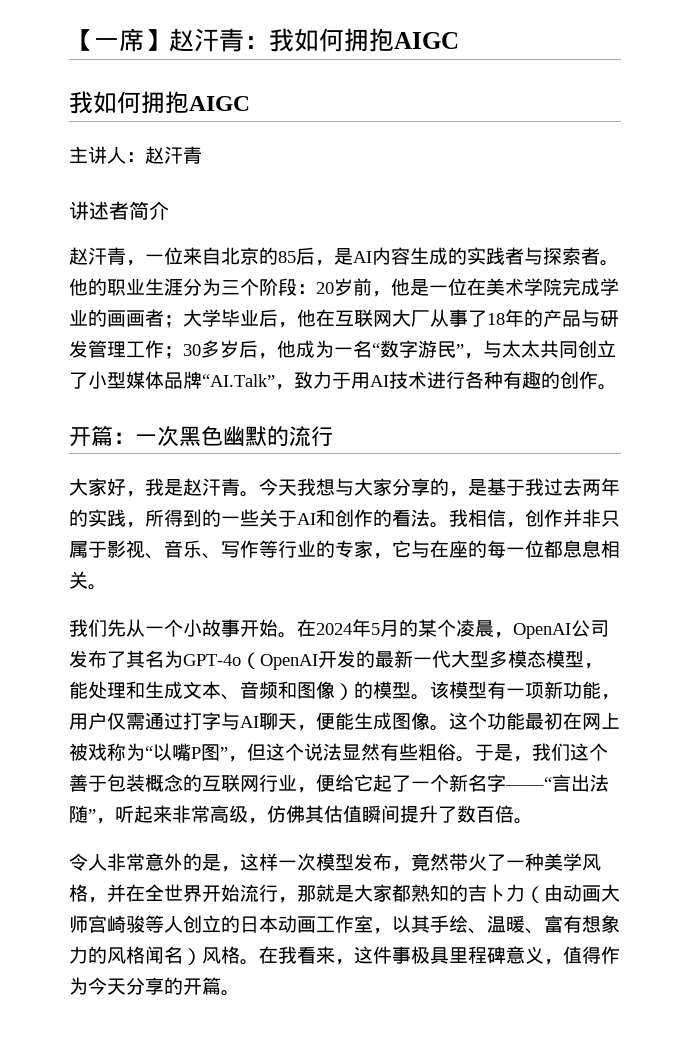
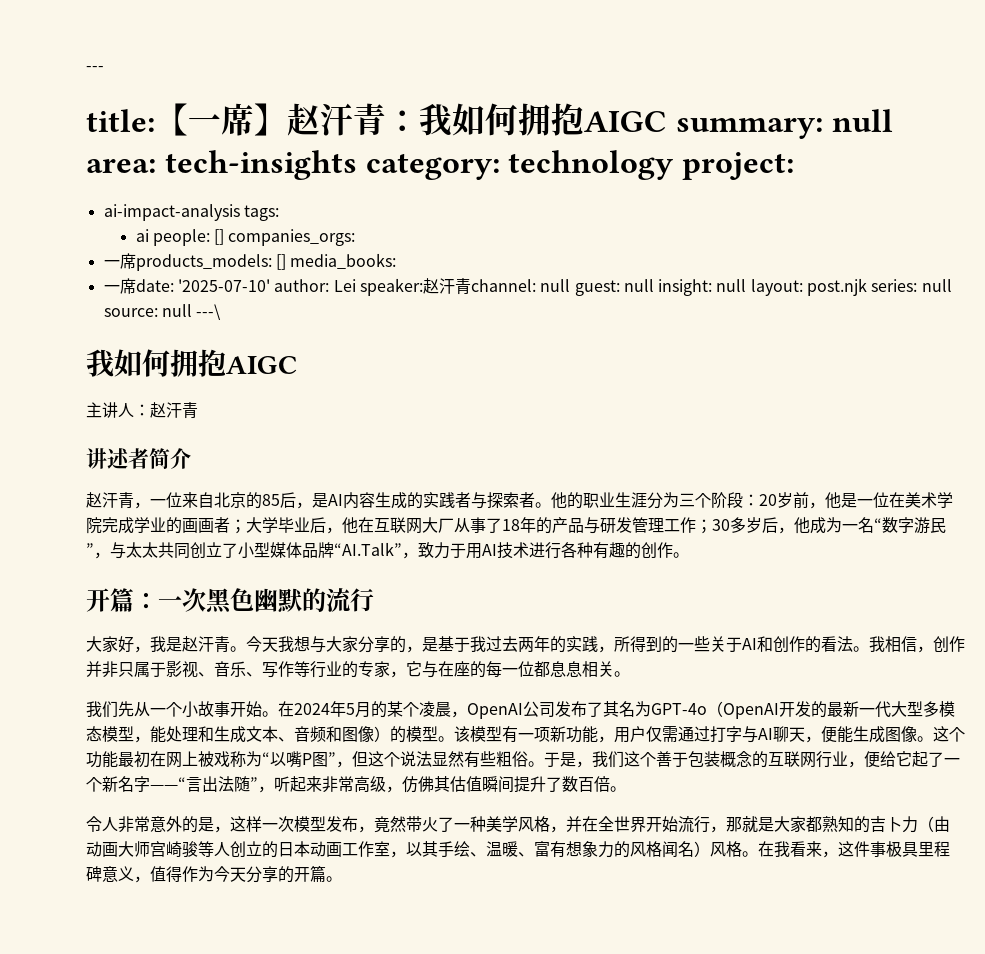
- 【一席】赵汗青：我如何拥抱AIGC
+ ---
+ title:【一席】赵汗青：我如何拥抱AIGC summary: null area: tech-insights category: technology project:
+ ai-impact-analysis tags:
+ ai people: [] companies_orgs:
+ 一席products_models: [] media_books:
+ 一席date: '2025-07-10' author: Lei speaker:赵汗青channel: null guest: null insight: null layout: post.njk series: null source: null ---\

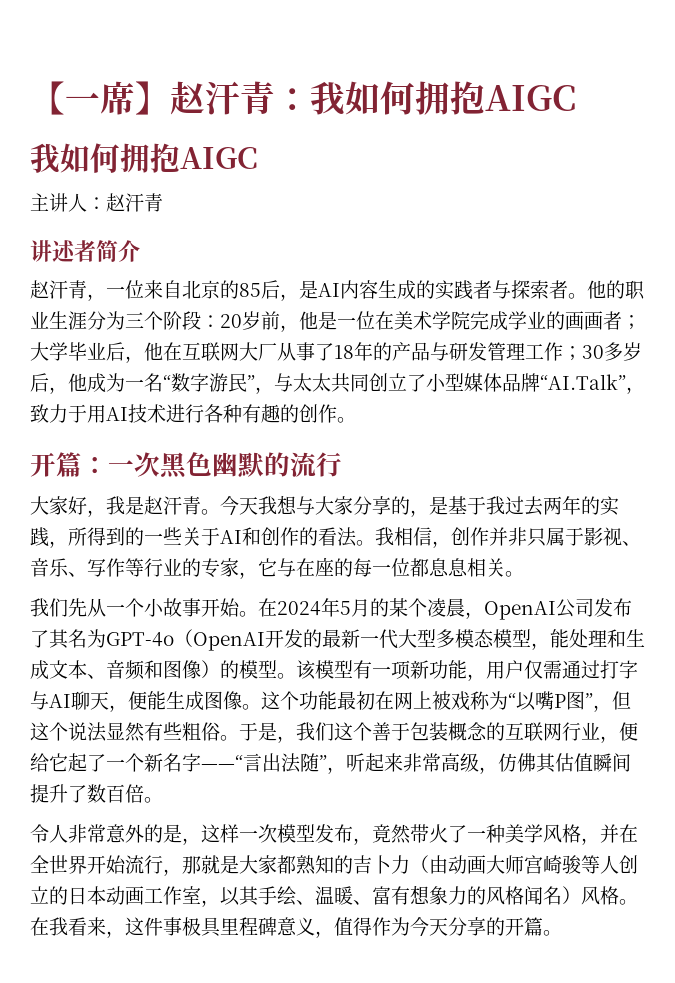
- ---
- title:【一席】赵汗青：我如何拥抱AIGC summary: null area: tech-insights category: technology project:
- ai-impact-analysis tags:
- ai people: [] companies_orgs:
- 一席products_models: [] media_books:
- 一席date: '2025-07-10' author: Lei speaker:赵汗青channel: null guest: null insight: null layout: post.njk series: null source: null ---\
+ 【一席】赵汗青：我如何拥抱AIGC

